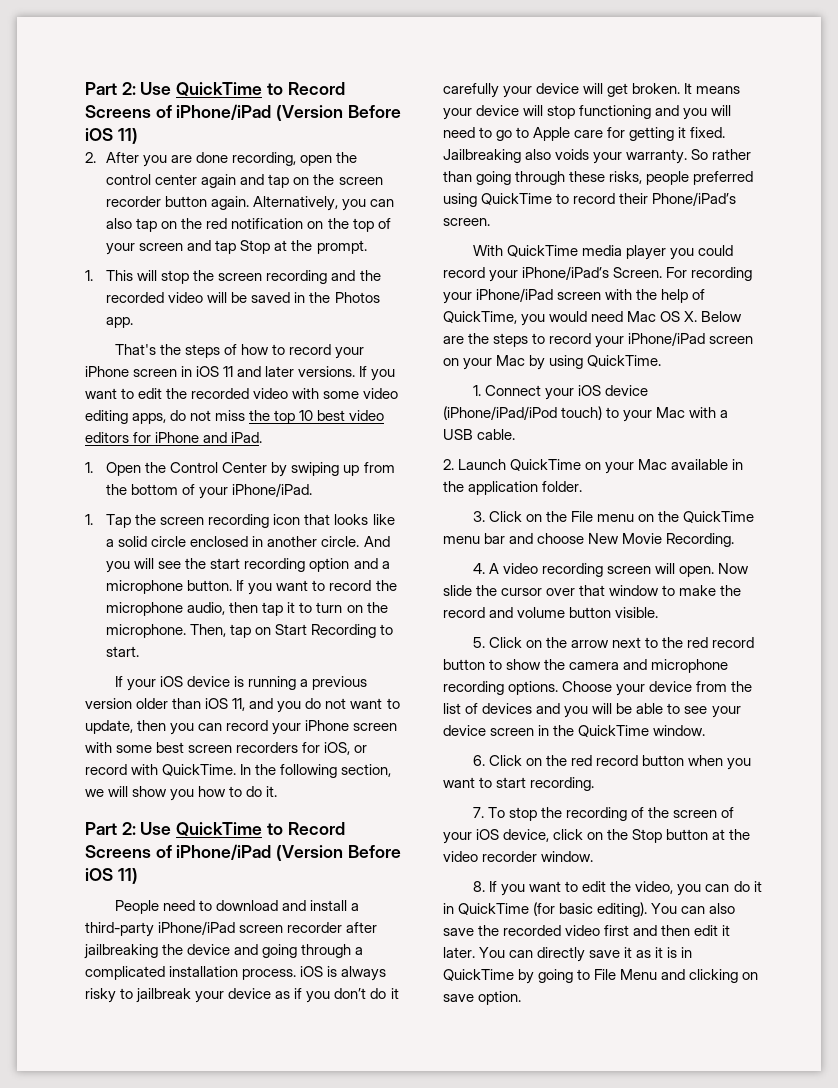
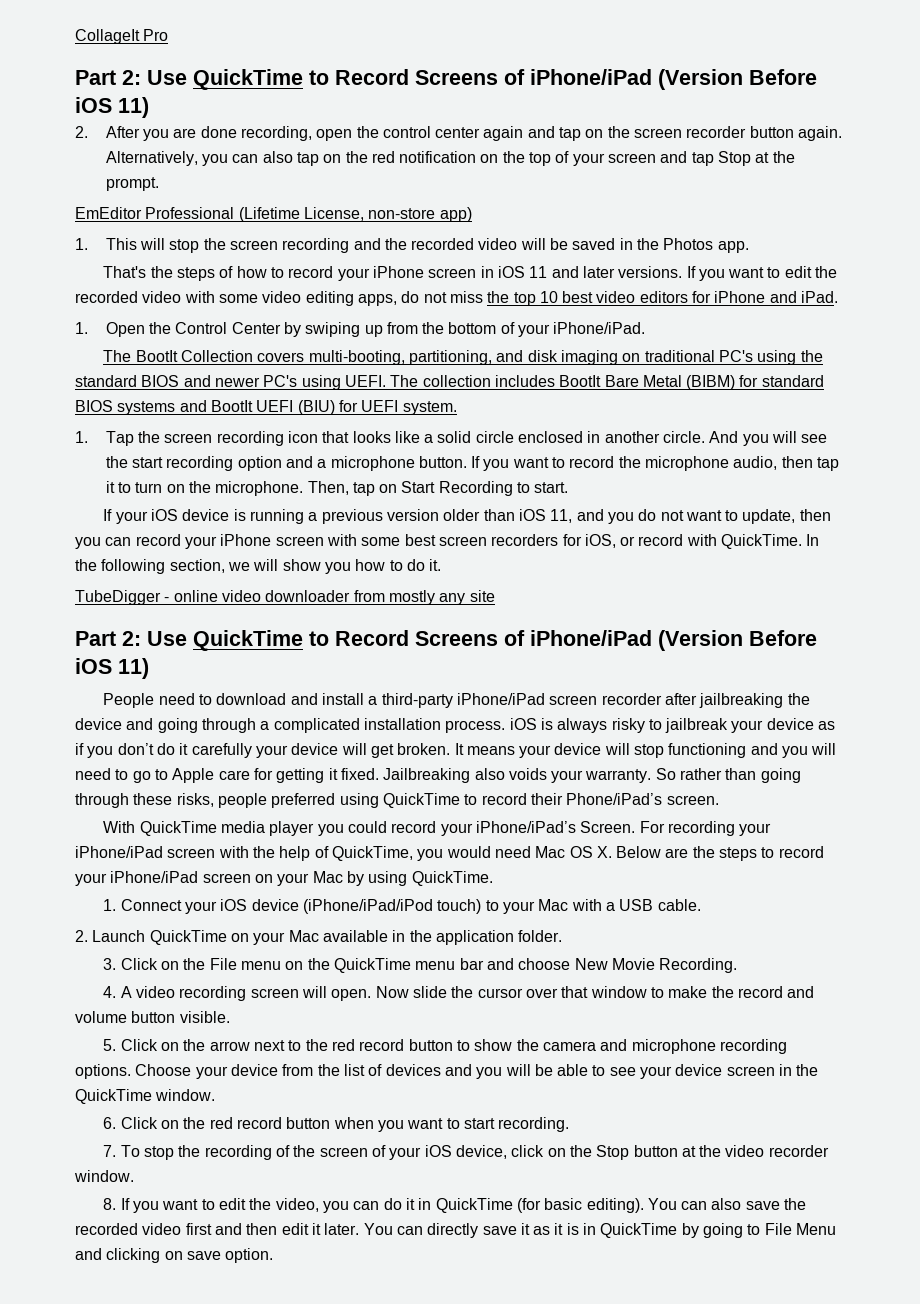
+ CollageIt Pro
+ EmEditor Professional (Lifetime License, non-store app)
+ The BootIt Collection covers multi-booting, partitioning, and disk imaging on traditional PC's using the standard BIOS and newer PC's using UEFI. The collection includes BootIt Bare Metal (BIBM) for standard BIOS systems and BootIt UEFI (BIU) for UEFI system.
+ TubeDigger - online video downloader from mostly any site

